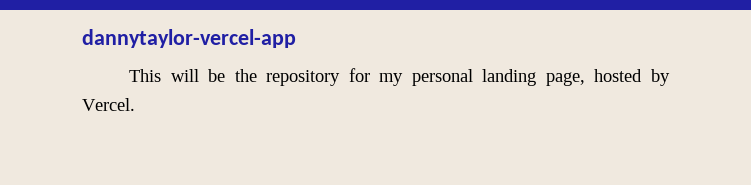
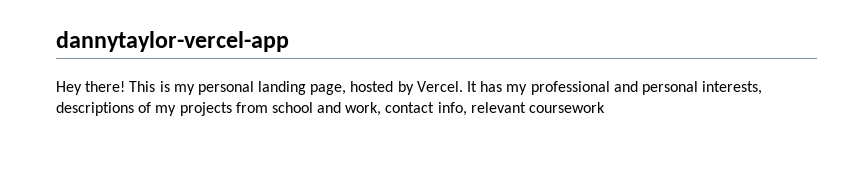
- This will be the repository for my personal landing page, hosted by Vercel.
+ Hey there! This is my personal landing page, hosted by Vercel.
+ It has my professional and personal interests, descriptions of my projects from school and work, contact info, relevant coursework

